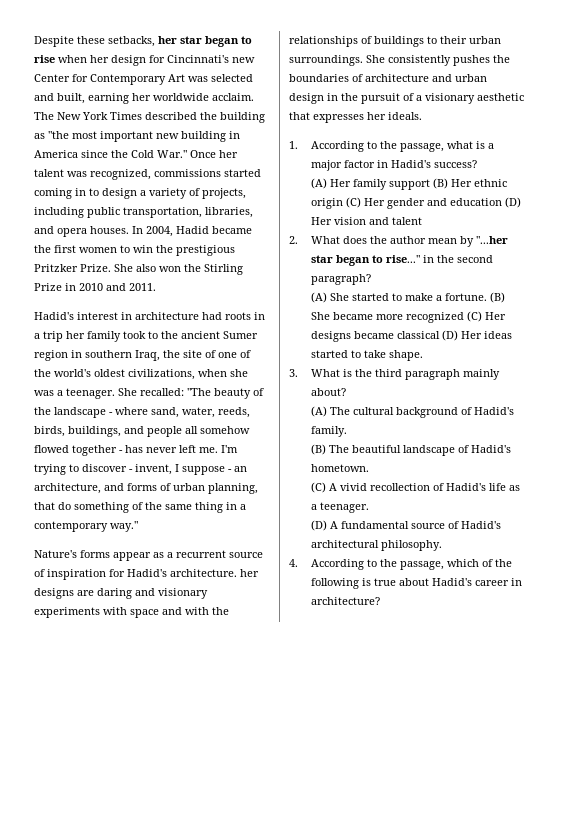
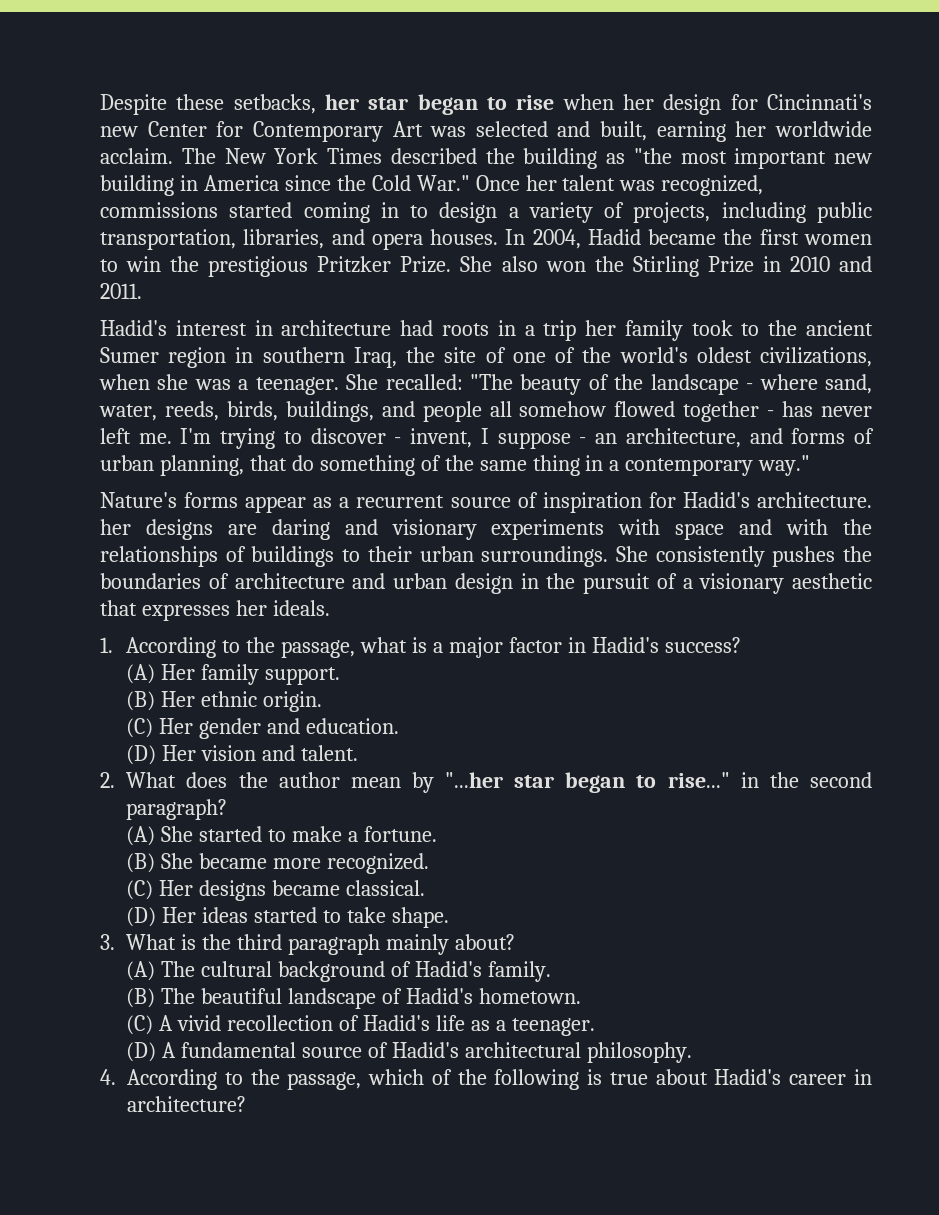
- (A) Her family support (B) Her ethnic origin (C) Her gender and education (D) Her vision and talent
+ (A) Her family support.
+ (B) Her ethnic origin.
+ (C) Her gender and education.
+ (D) Her vision and talent.
- (A) She started to make a fortune. (B) She became more recognized (C) Her designs became classical (D) Her ideas started to take shape.
+ (A) She started to make a fortune.
+ (B) She became more recognized.
+ (C) Her designs became classical.
+ (D) Her ideas started to take shape.

